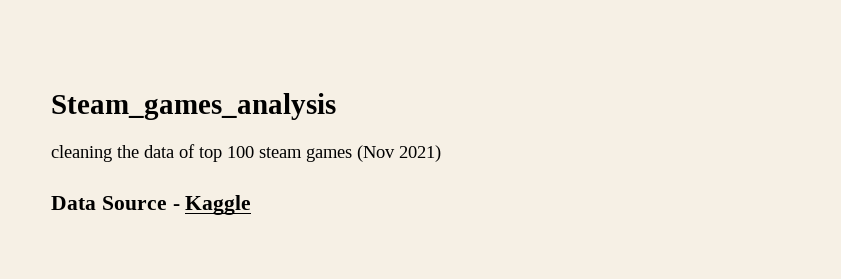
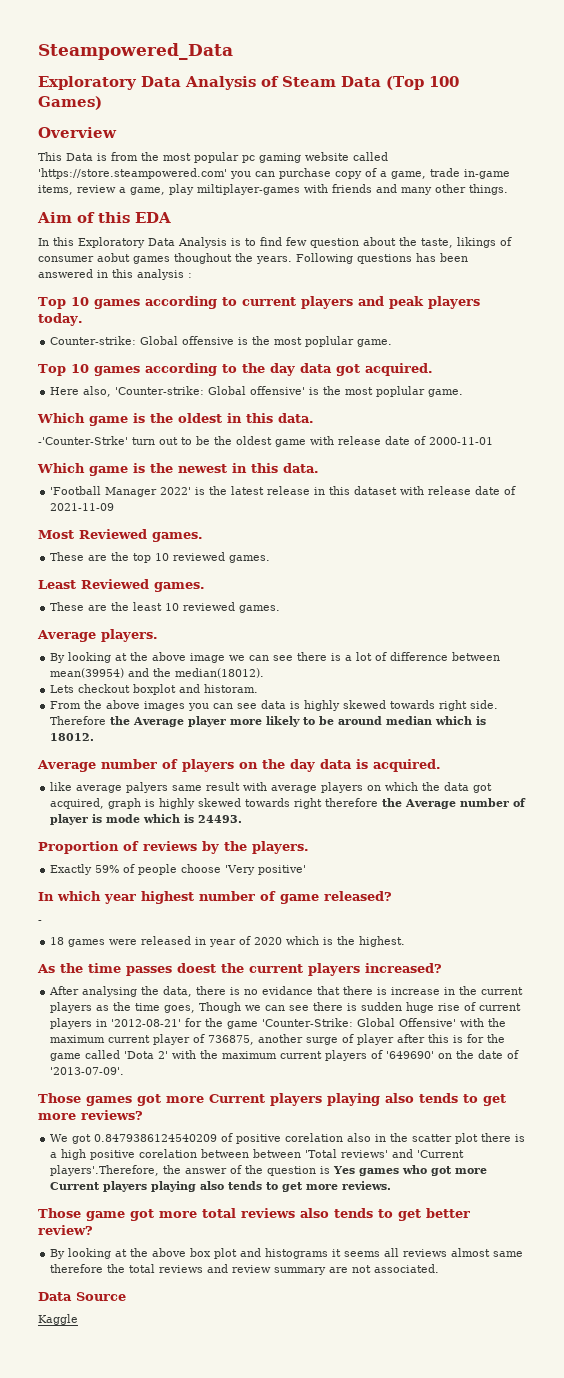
- Steam_games_analysis
- cleaning the data of top 100 steam games (Nov 2021)
+ Steampowered_Data
+ Exploratory Data Analysis of Steam Data (Top 100 Games)
+ Overview
+ This Data is from the most popular pc gaming website called 'https://store.steampowered.com' you can purchase copy of a game, trade in-game items, review a game, play miltiplayer-games with friends and many other things.
+ Aim of this EDA
+ In this Exploratory Data Analysis is to find few question about the taste, likings of consumer aobut games thoughout the years. Following questions has been answered in this analysis :
+ Top 10 games according to current players and peak players today.
+ Counter-strike: Global offensive is the most poplular game.
+ Top 10 games according to the day data got acquired.
+ Here also, 'Counter-strike: Global offensive' is the most poplular game.
+ Which game is the oldest in this data.
+ -'Counter-Strke' turn out to be the oldest game with release date of 2000-11-01
+ Which game is the newest in this data.
+ 'Football Manager 2022' is the latest release in this dataset with release date of 2021-11-09
+ Most Reviewed games.
+ These are the top 10 reviewed games.
+ Least Reviewed games.
+ These are the least 10 reviewed games.
+ Average players.
+ By looking at the above image we can see there is a lot of difference between mean(39954) and the median(18012).
+ Lets checkout boxplot and historam.
+ From the above images you can see data is highly skewed towards right side. Therefore the Average player more likely to be around median which is 18012.
+ Average number of players on the day data is acquired.
+ like average palyers same result with average players on which the data got acquired, graph is highly skewed towards right therefore the Average number of player is mode which is 24493.
+ Proportion of reviews by the players.
+ Exactly 59% of people choose 'Very positive'
+ In which year highest number of game released?
+ -
+ 18 games were released in year of 2020 which is the highest.
+ As the time passes doest the current players increased?
+ After analysing the data, there is no evidance that there is increase in the current players as the time goes, Though we can see there is sudden huge rise of current players in '2012-08-21' for the game 'Counter-Strike: Global Offensive' with the maximum current player of 736875, another surge of player after this is for the game called 'Dota 2' with the maximum current players of '649690' on the date of '2013-07-09'.
+ Those games got more Current players playing also tends to get more reviews?
+ We got 0.8479386124540209 of positive corelation also in the scatter plot there is a high positive corelation between between 'Total reviews' and 'Current players'.Therefore, the answer of the question is Yes games who got more Current players playing also tends to get more reviews.
+ Those game got more total reviews also tends to get better review?
+ By looking at the above box plot and histograms it seems all reviews almost same therefore the total reviews and review summary are not associated.
- Data Source - Kaggle
+ Data Source
+ Kaggle

